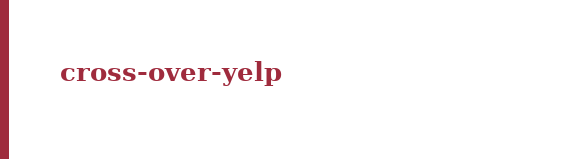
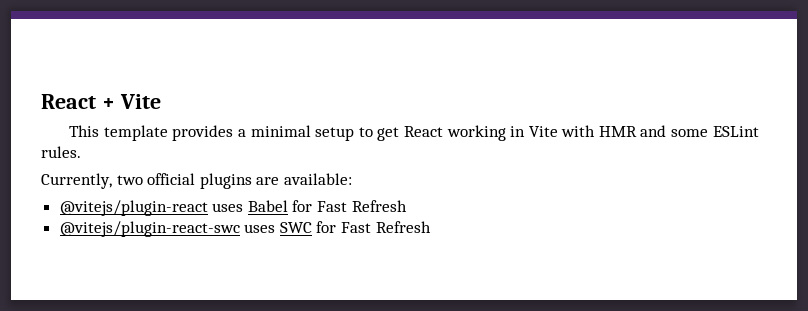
- cross-over-yelp
+ React + Vite
+ This template provides a minimal setup to get React working in Vite with HMR and some ESLint rules.
+ Currently, two official plugins are available:
+ @vitejs/plugin-react uses Babel for Fast Refresh
+ @vitejs/plugin-react-swc uses SWC for Fast Refresh

